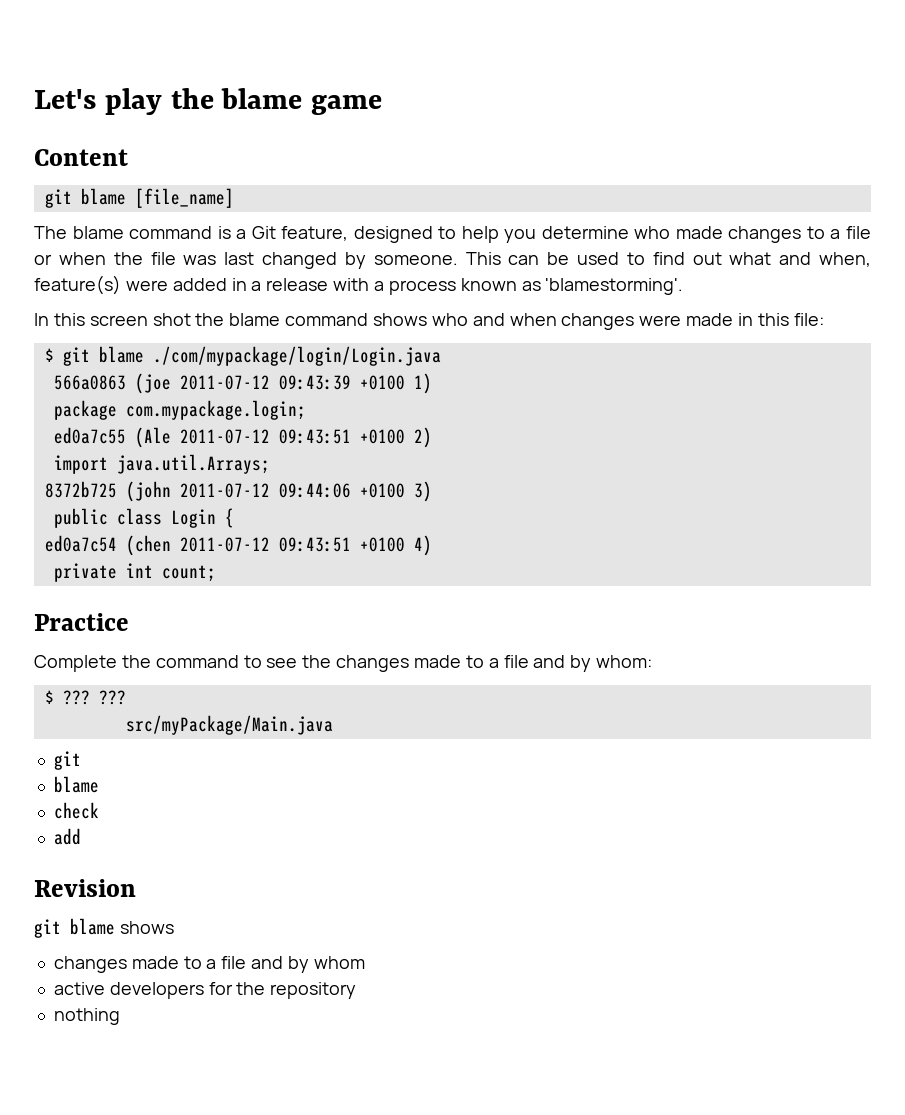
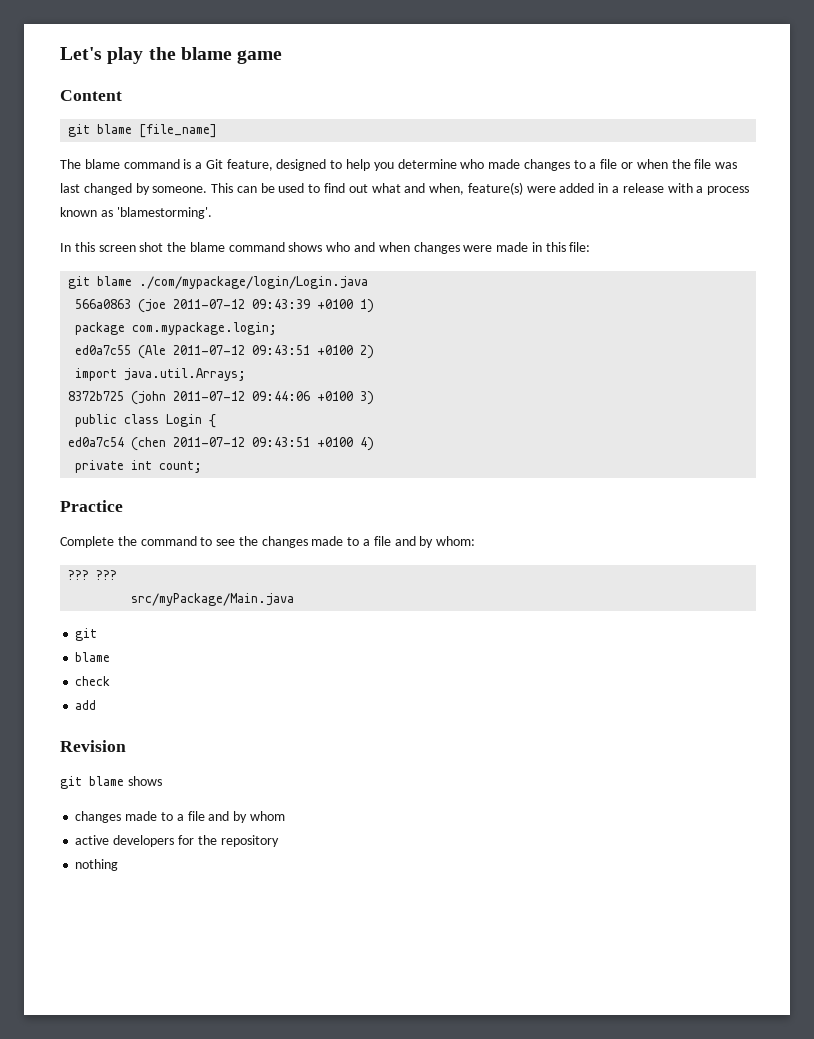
- $ git blame ./com/mypackage/login/Login.java
+ git blame ./com/mypackage/login/Login.java
  Complete the command to see the changes made to a file and by whom:
- $ ???
+ ???

